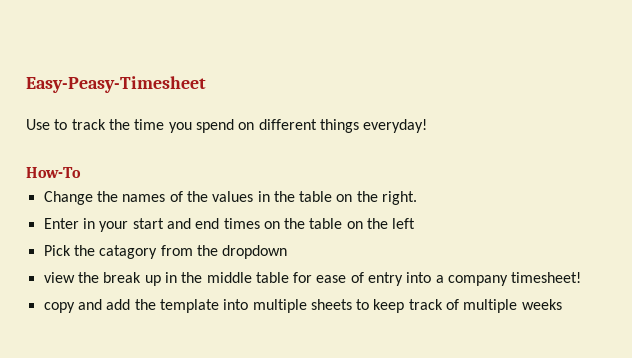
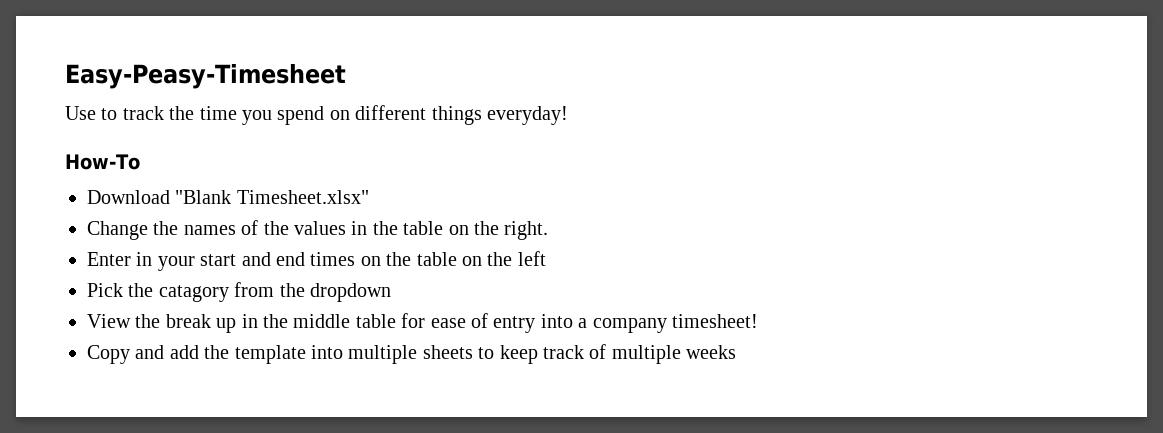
+ Download "Blank Timesheet.xlsx"
- view the break up in the middle table for ease of entry into a company timesheet!
+ View the break up in the middle table for ease of entry into a company timesheet!
- copy and add the template into multiple sheets to keep track of multiple weeks
+ Copy and add the template into multiple sheets to keep track of multiple weeks

